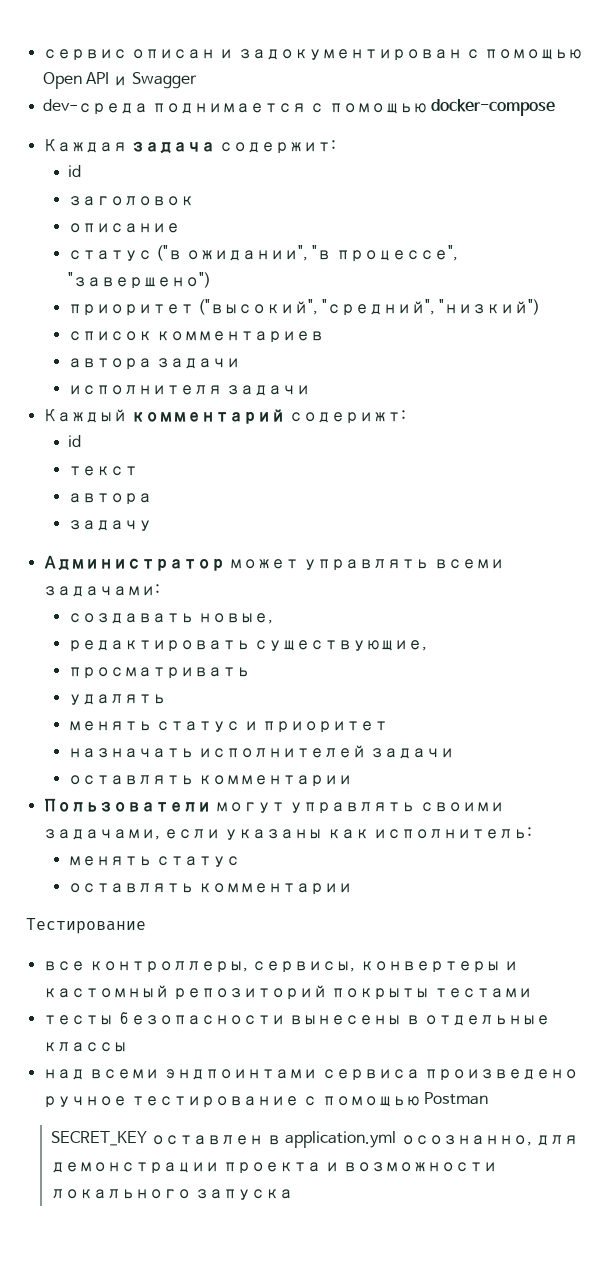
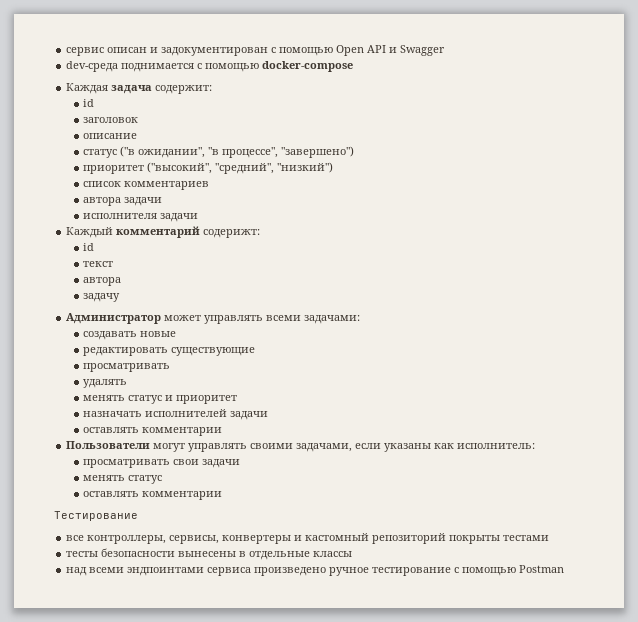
- создавать новые,
+ создавать новые
- редактировать существующие,
+ редактировать существующие
+ просматривать свои задачи
- SECRET_KEY оставлен в application.yml осознанно, для демонстрации проекта и возможности локального запуска

